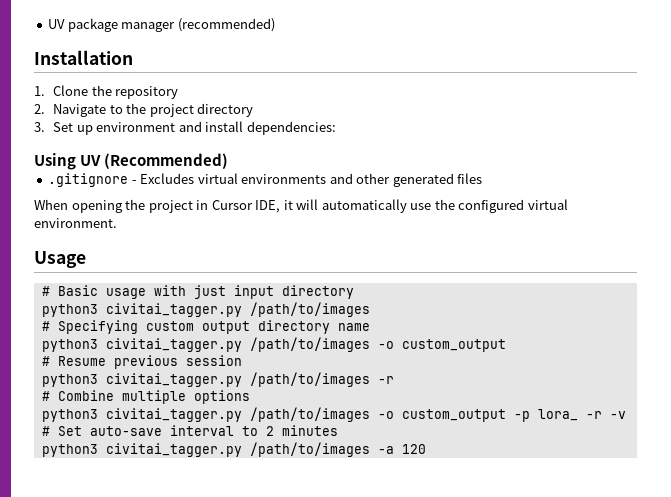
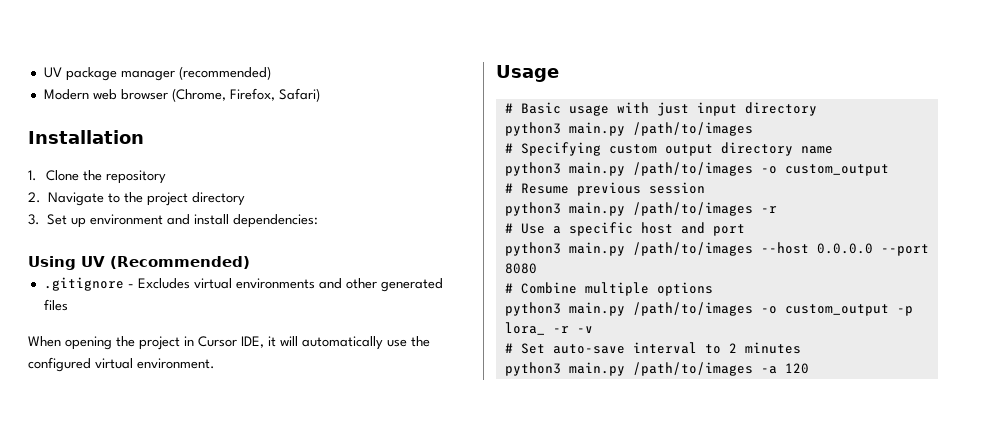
+ Modern web browser (Chrome, Firefox, Safari)
  # Basic usage with just input directory
- python3 civitai_tagger.py /path/to/images
+ python3 main.py /path/to/images
  # Specifying custom output directory name
- python3 civitai_tagger.py /path/to/images -o custom_output
+ python3 main.py /path/to/images -o custom_output
- python3 civitai_tagger.py /path/to/images -r
+ python3 main.py /path/to/images -r
+ # Use a specific host and port
+ python3 main.py /path/to/images --host 0.0.0.0 --port 8080
- python3 civitai_tagger.py /path/to/images -o custom_output -p lora_ -r -v
+ python3 main.py /path/to/images -o custom_output -p lora_ -r -v
- python3 civitai_tagger.py /path/to/images -a 120
+ python3 main.py /path/to/images -a 120

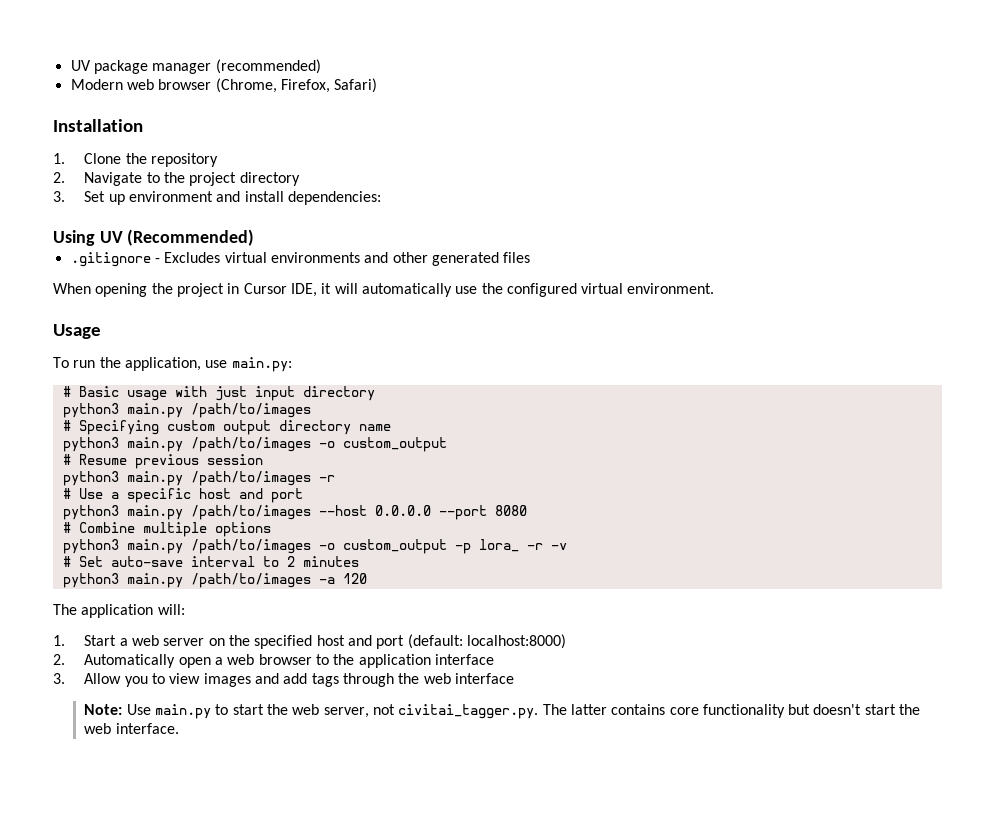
+ To run the application, use main.py:
+ The application will:
+ 1. Start a web server on the specified host and port (default: localhost:8000)
+ 2. Automatically open a web browser to the application interface
+ 3. Allow you to view images and add tags through the web interface
+ Note: Use main.py to start the web server, not civitai_tagger.py. The latter contains core functionality but doesn't start the web interface.

